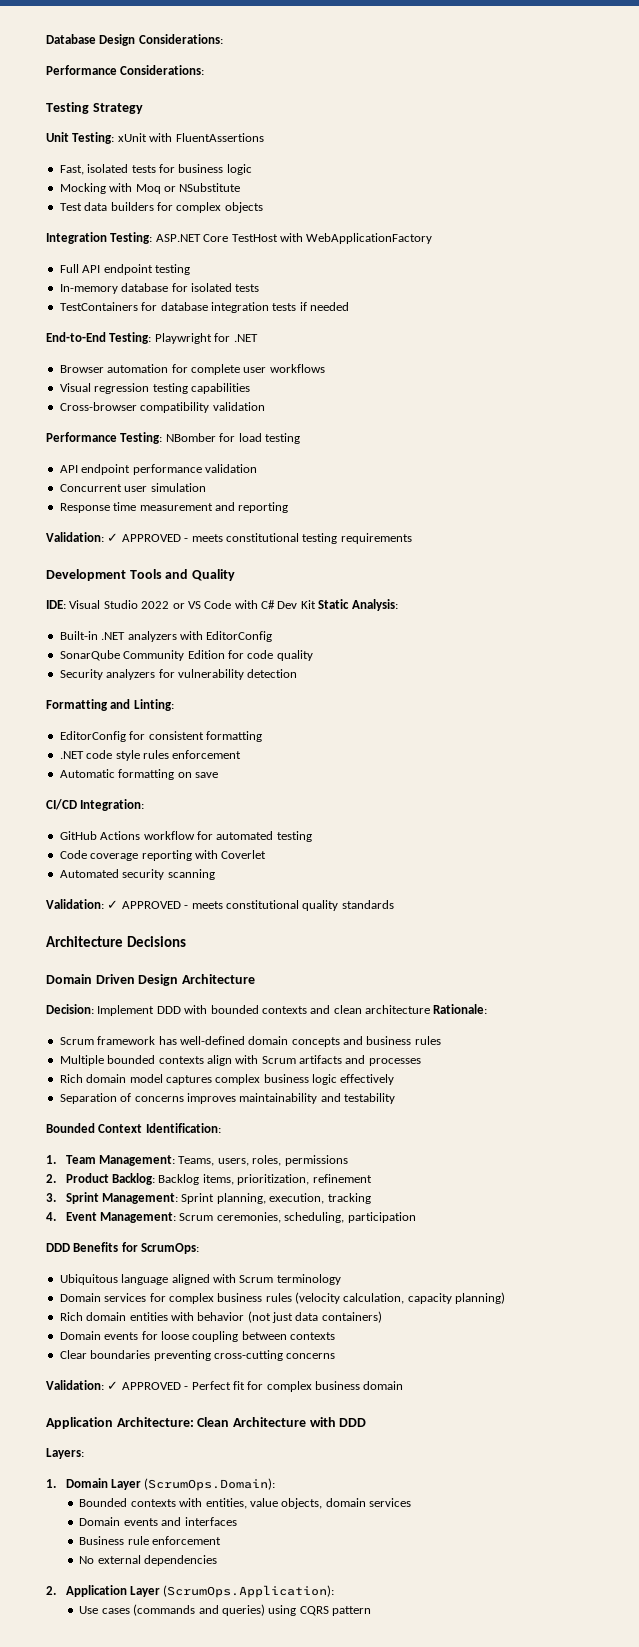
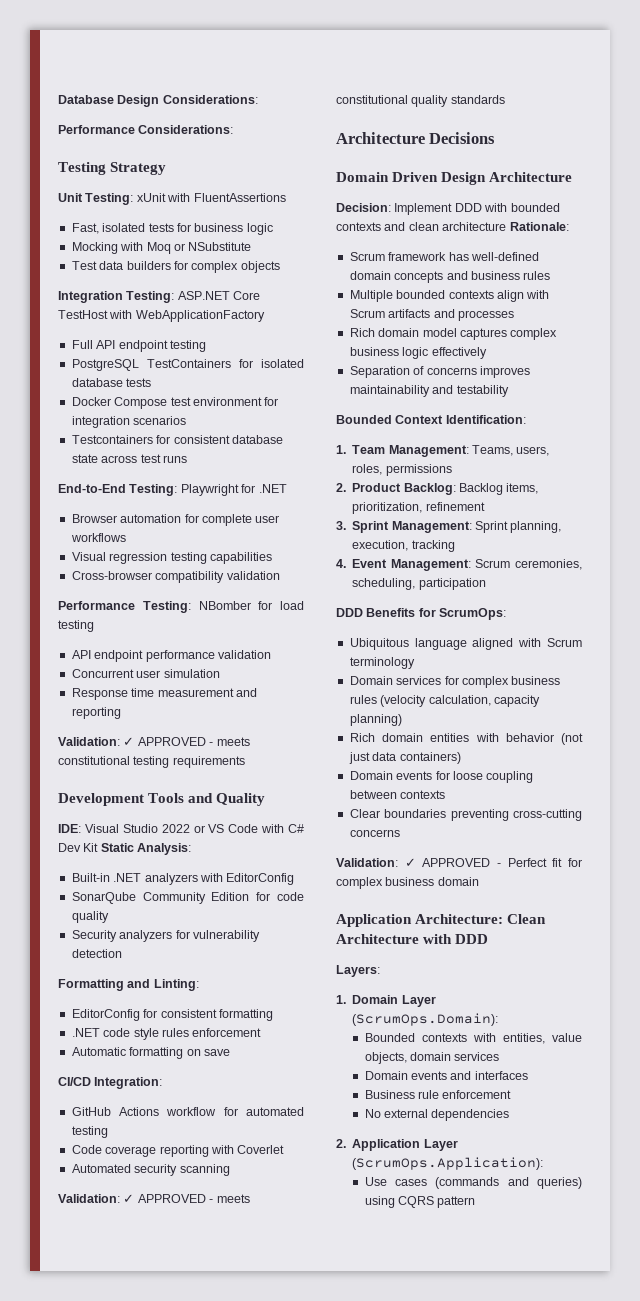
- In-memory database for isolated tests
+ PostgreSQL TestContainers for isolated database tests
- TestContainers for database integration tests if needed
+ Docker Compose test environment for integration scenarios
+ Testcontainers for consistent database state across test runs

